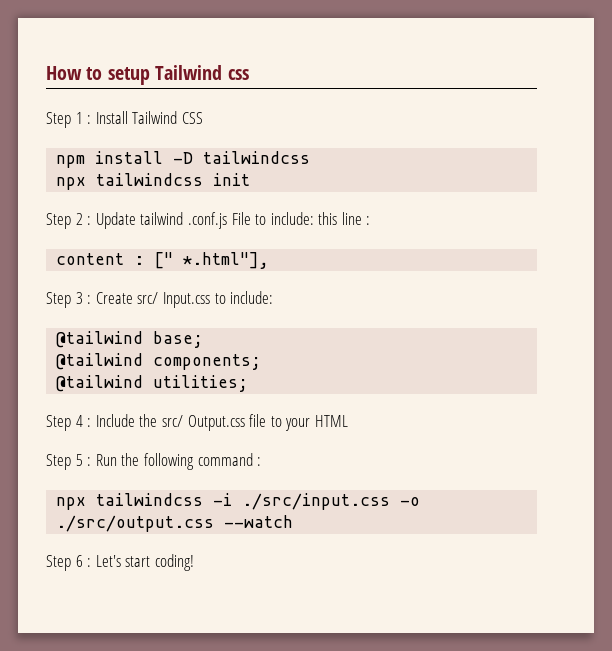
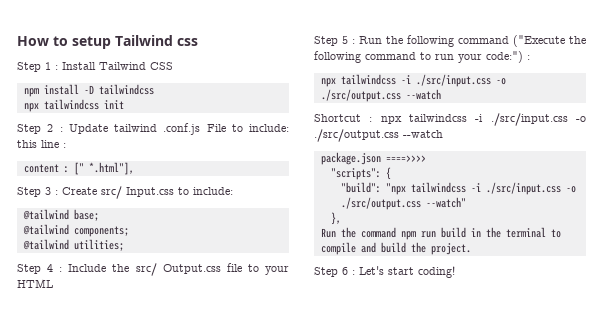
- Step 5 : Run the following command :
+ Step 5 : Run the following command ("Execute the following command to run your code:") :
+ Shortcut : npx tailwindcss -i ./src/input.css -o ./src/output.css --watch
+ package.json ====>>>>
+ "scripts": {
+ "build": "npx tailwindcss -i ./src/input.css -o ./src/output.css --watch"
+ },
+ Run the command npm run build in the terminal to compile and build the project.

